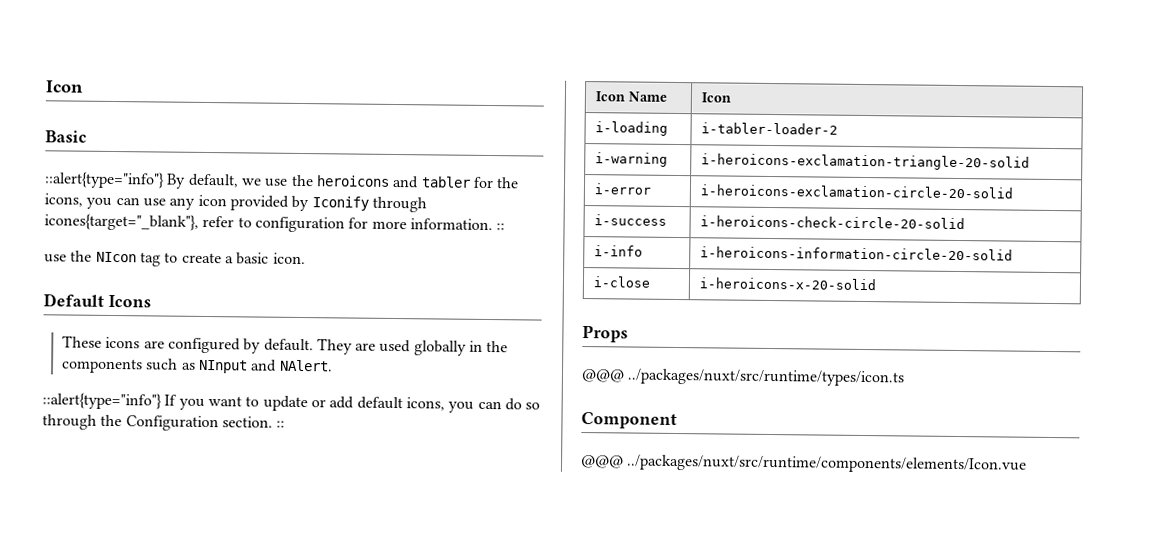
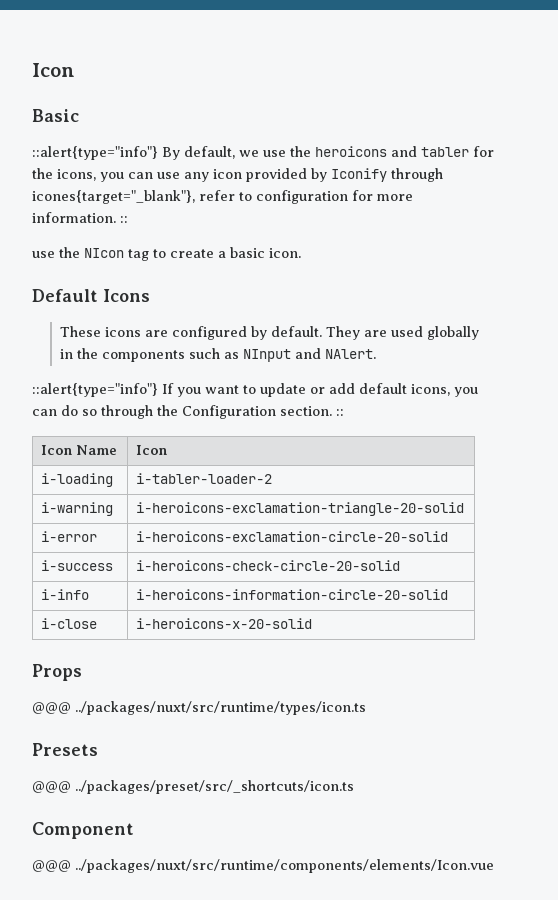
+ Presets
+ @@@ ../packages/preset/src/_shortcuts/icon.ts

